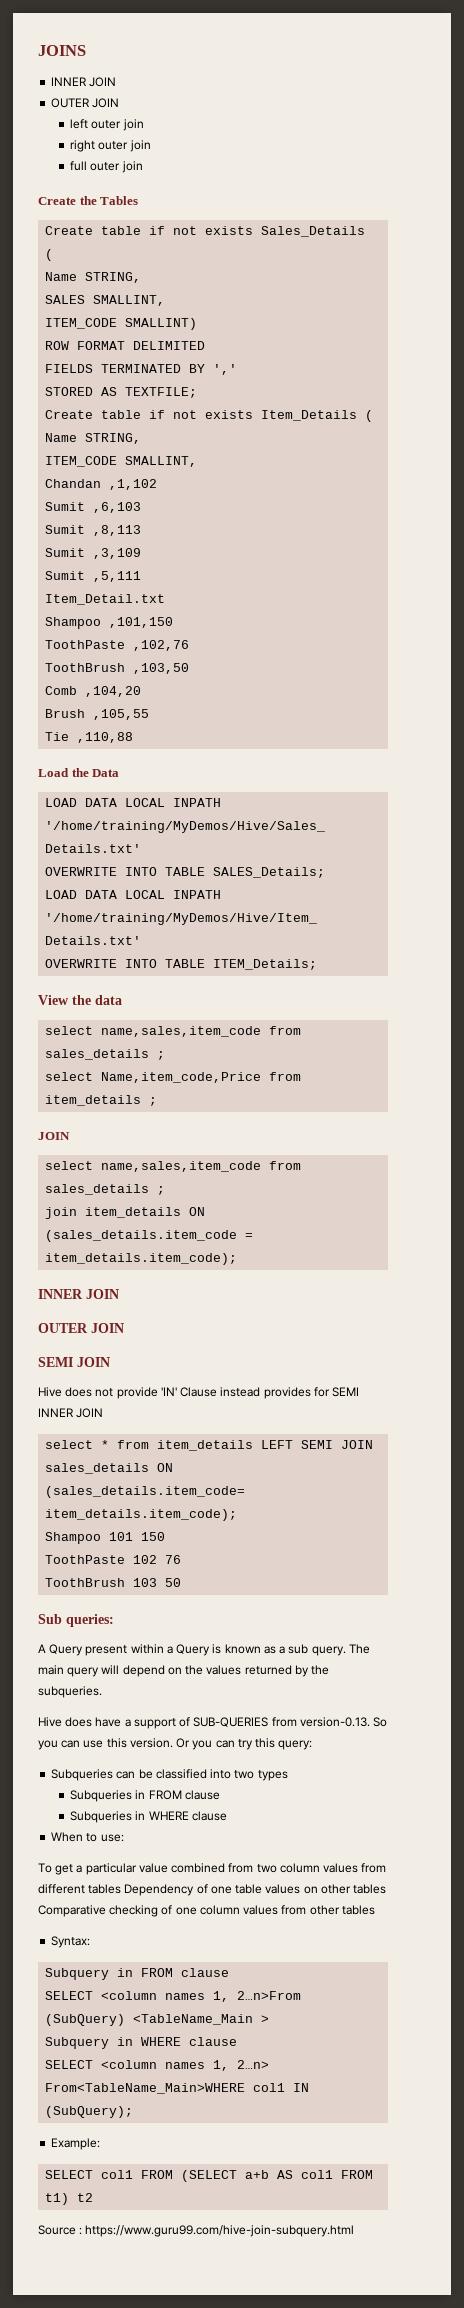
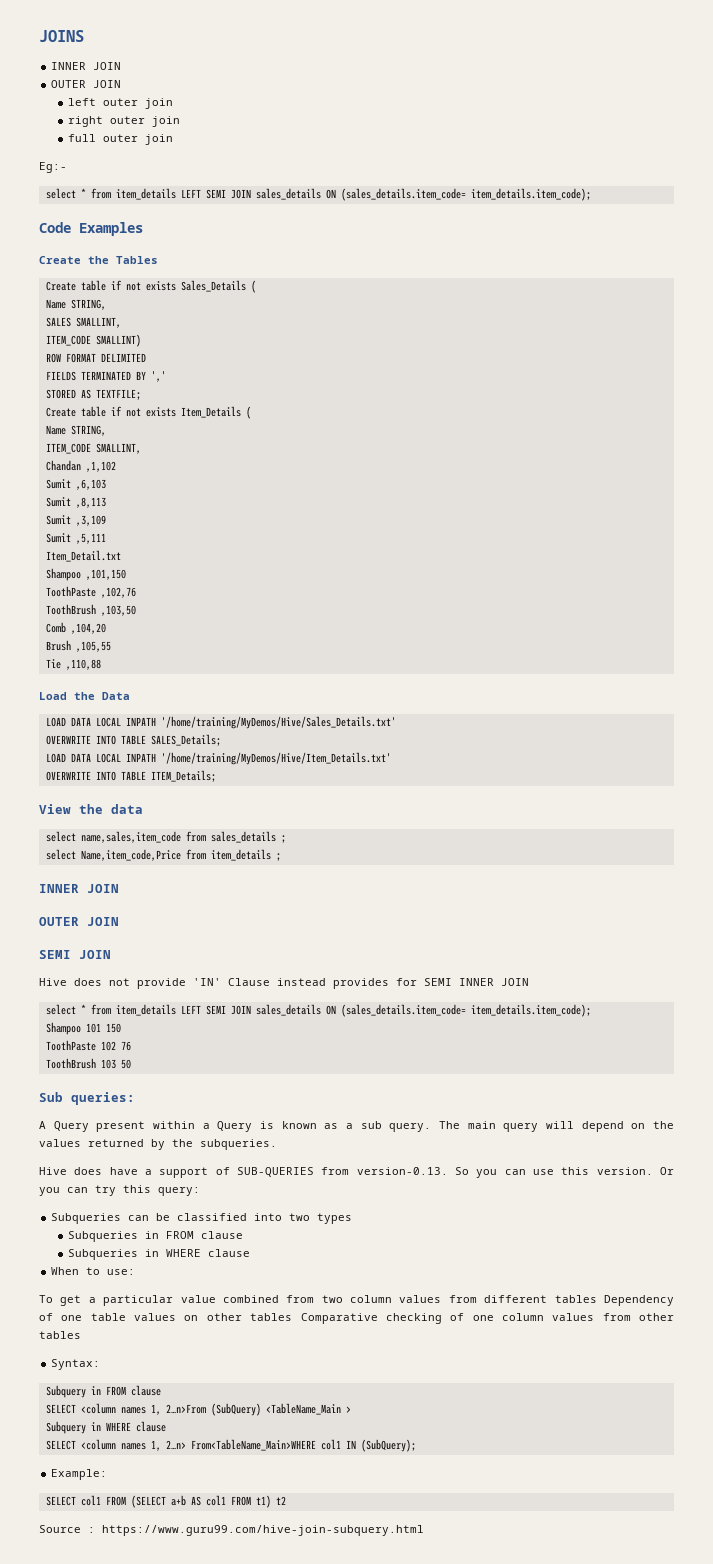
+ Eg:-
+ select * from item_details LEFT SEMI JOIN sales_details ON (sales_details.item_code= item_details.item_code);
+ Code Examples
  select Name,item_code,Price from item_details ;
- JOIN
- select name,sales,item_code from sales_details ;
- join item_details ON (sales_details.item_code = item_details.item_code);

